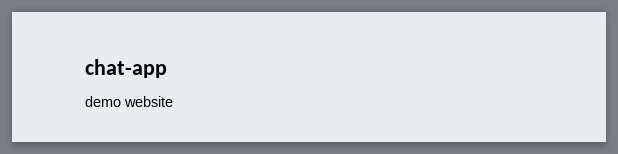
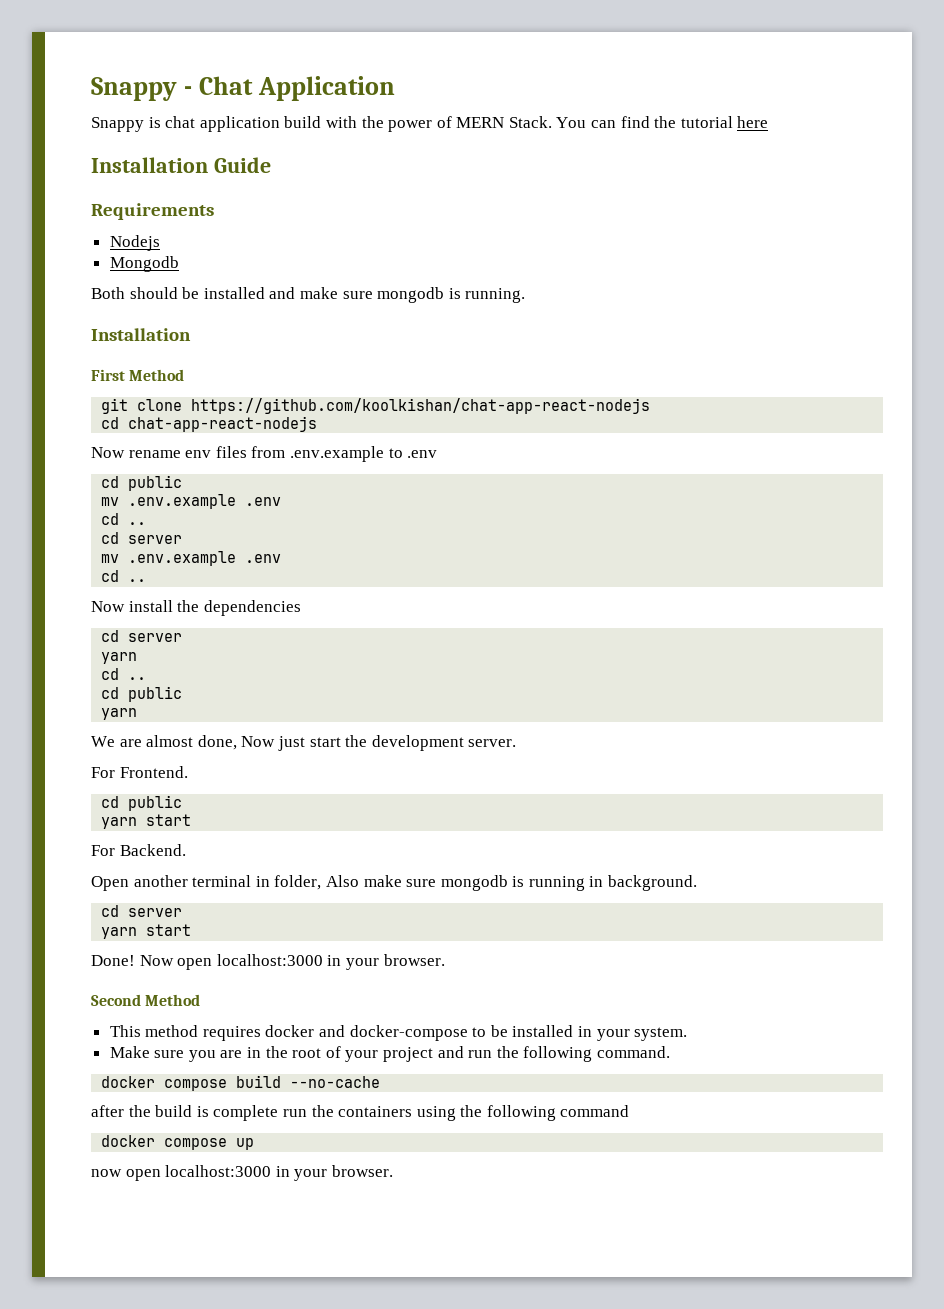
- chat-app
- demo website
+ Snappy - Chat Application
+ Snappy is chat application build with the power of MERN Stack. You can find the tutorial here
+ Installation Guide
+ Requirements
+ Nodejs
+ Mongodb
+ Both should be installed and make sure mongodb is running.
+ Installation
+ First Method
+ git clone https://github.com/koolkishan/chat-app-react-nodejs
+ cd chat-app-react-nodejs
+ Now rename env files from .env.example to .env
+ cd public
+ mv .env.example .env
+ cd ..
+ cd server
+ mv .env.example .env
+ cd ..
+ Now install the dependencies
+ cd server
+ yarn
+ cd ..
+ cd public
+ yarn
+ We are almost done, Now just start the development server.
+ For Frontend.
+ cd public
+ yarn start
+ For Backend.
+ Open another terminal in folder, Also make sure mongodb is running in background.
+ cd server
+ yarn start
+ Done! Now open localhost:3000 in your browser.
+ Second Method
+ This method requires docker and docker-compose to be installed in your system.
+ Make sure you are in the root of your project and run the following command.
+ docker compose build --no-cache
+ after the build is complete run the containers using the following command
+ docker compose up
+ now open localhost:3000 in your browser.

